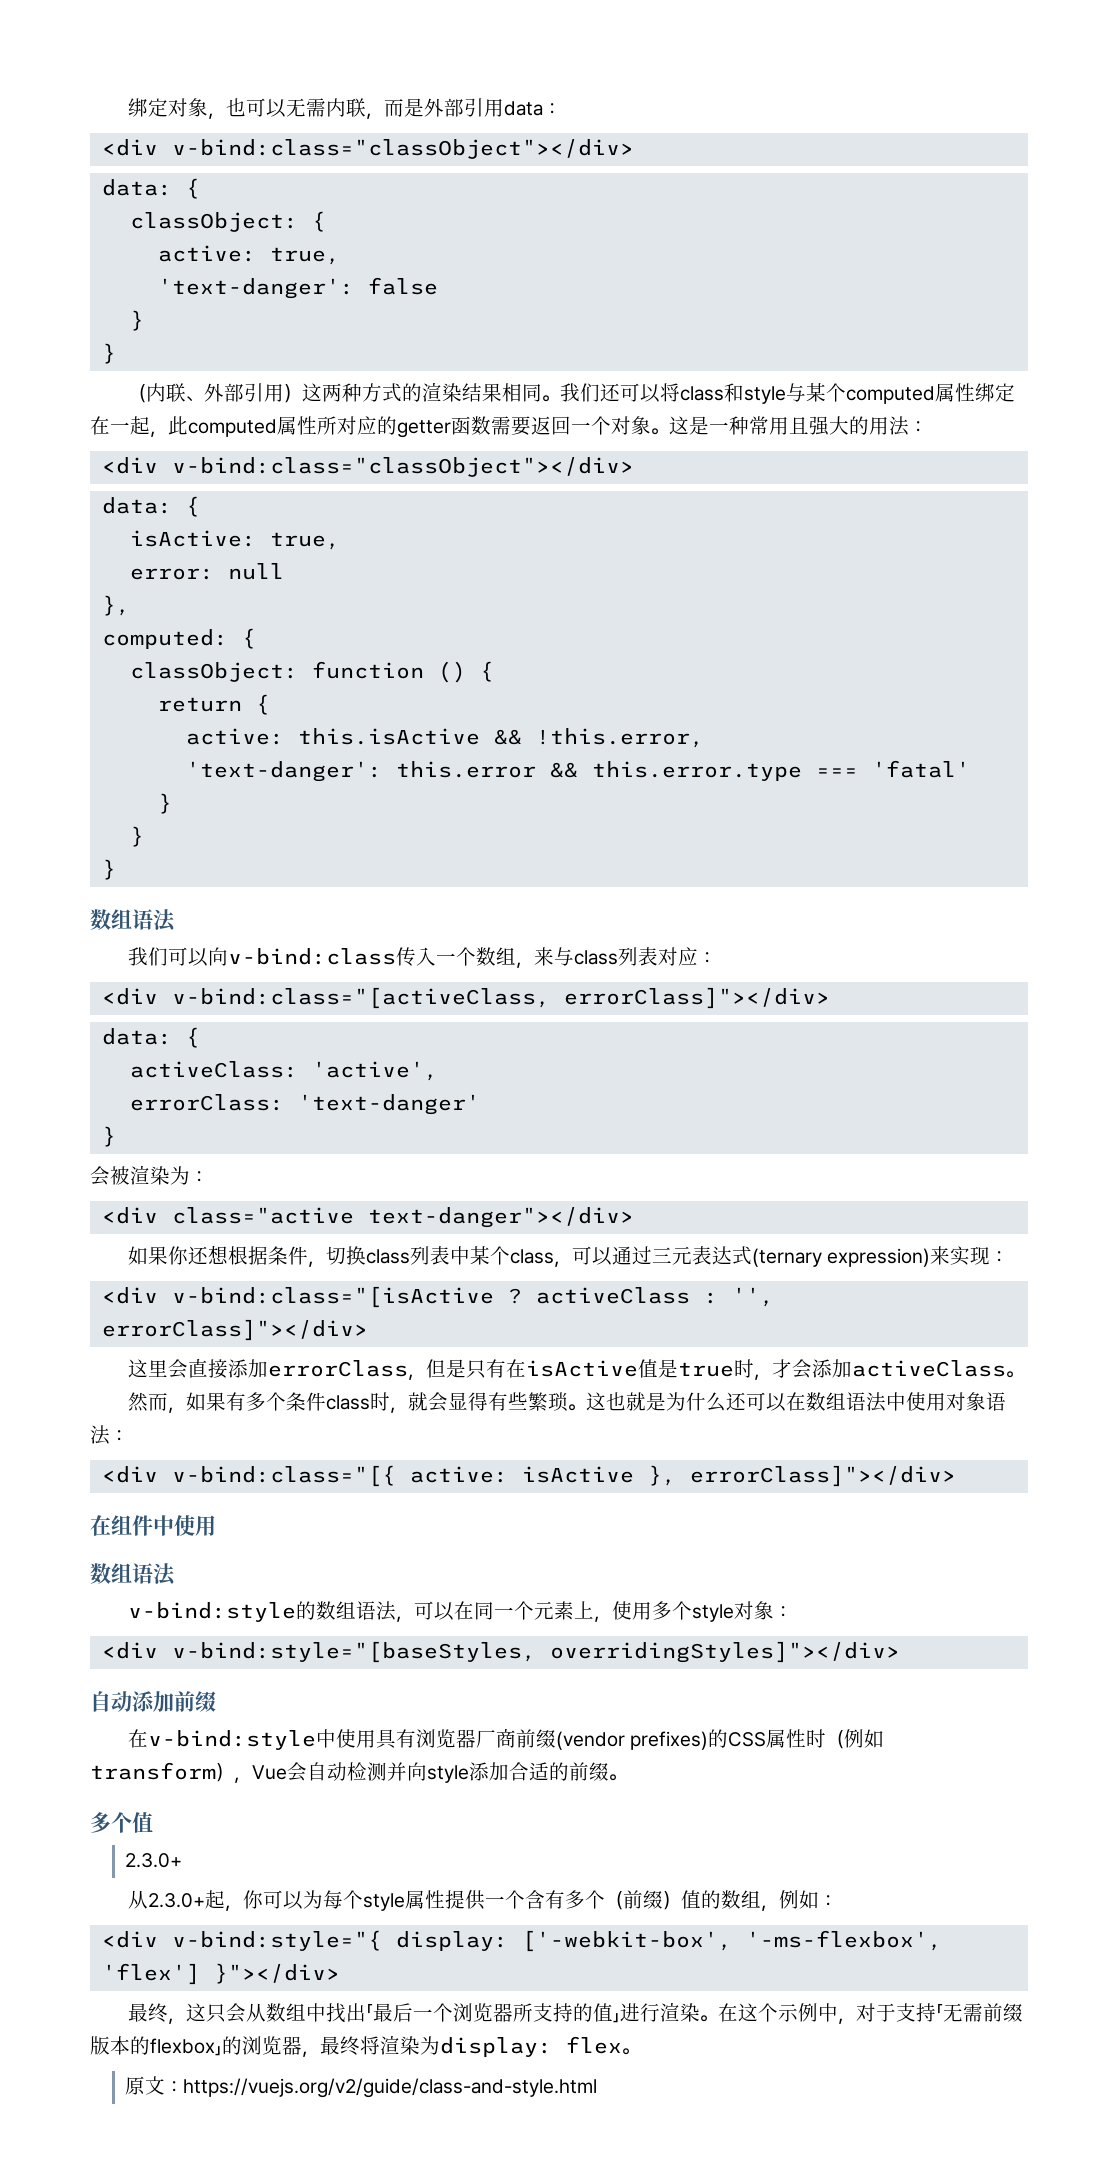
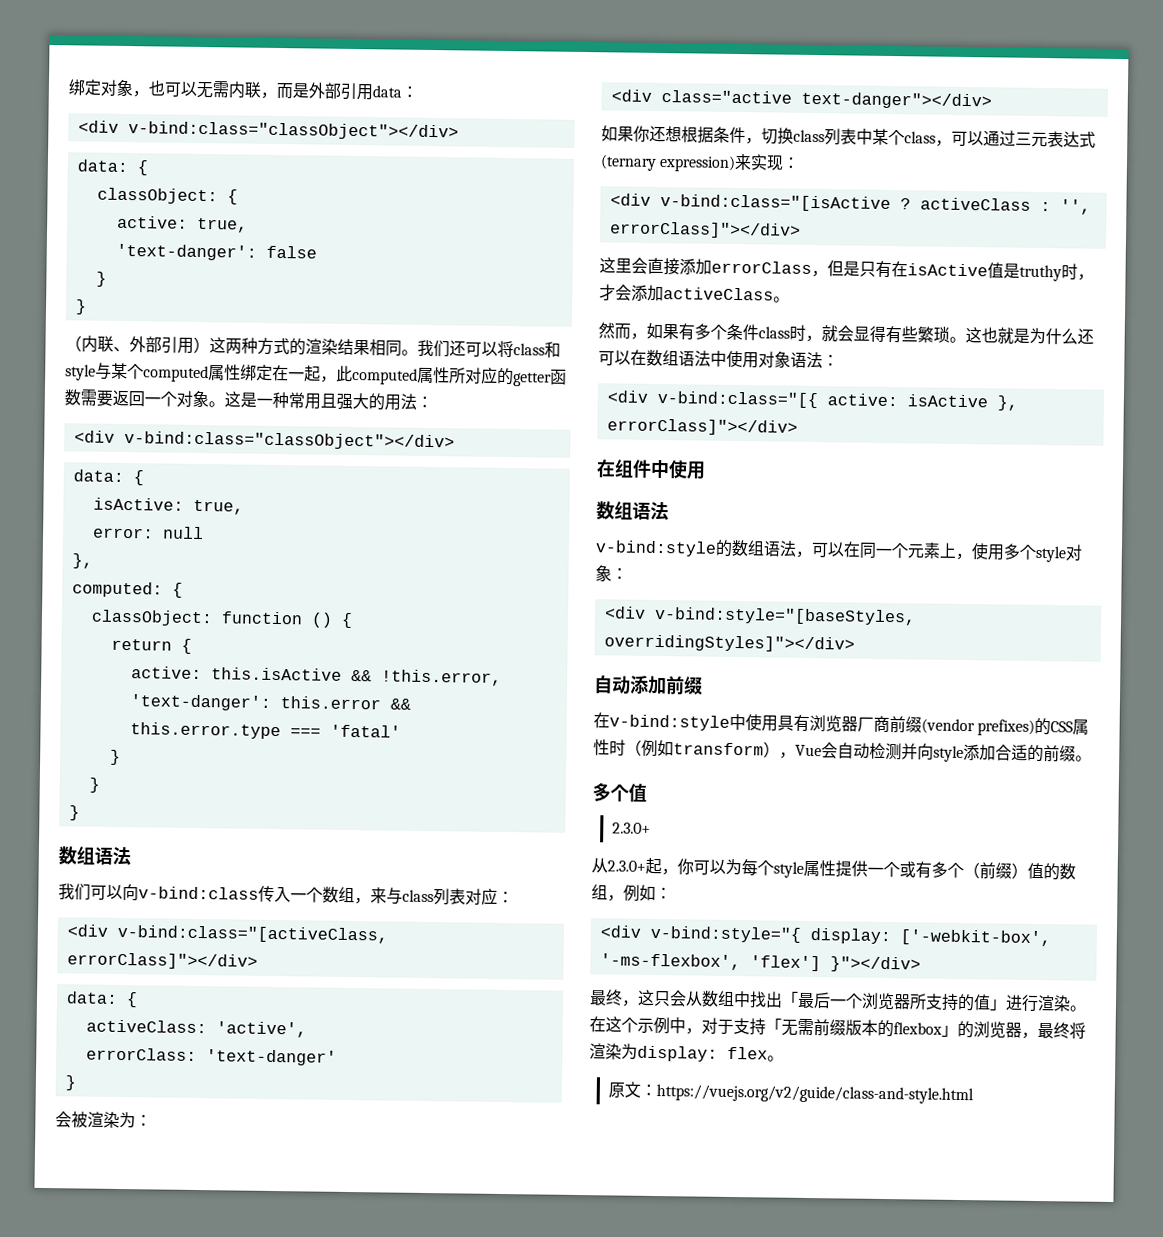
- 这里会直接添加errorClass，但是只有在isActive值是true时，才会添加activeClass。
+ 这里会直接添加errorClass，但是只有在isActive值是truthy时，才会添加activeClass。
- 从2.3.0+起，你可以为每个style属性提供一个含有多个（前缀）值的数组，例如：
+ 从2.3.0+起，你可以为每个style属性提供一个或有多个（前缀）值的数组，例如：

